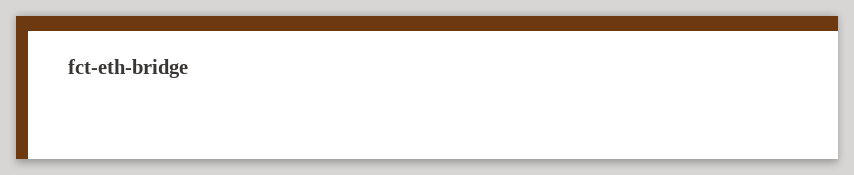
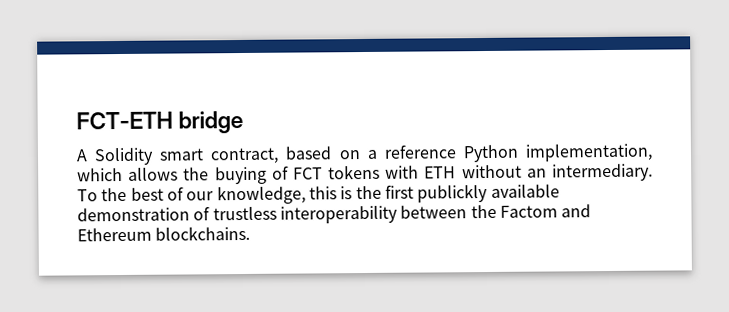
- fct-eth-bridge
+ FCT-ETH bridge
+ A Solidity smart contract, based on a reference Python implementation, which allows the buying of FCT tokens with ETH without an intermediary. To the best of our knowledge, this is the first publickly available demonstration of trustless interoperability between the Factom and Ethereum blockchains.

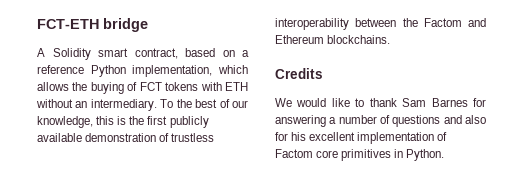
- To the best of our knowledge, this is the first publickly available demonstration of trustless interoperability between the Factom and Ethereum blockchains.
+ To the best of our knowledge, this is the first publicly available demonstration of trustless interoperability between the Factom and Ethereum blockchains.
+ Credits
+ We would like to thank Sam Barnes for answering a number of questions and also for his excellent implementation of Factom core primitives in Python.

